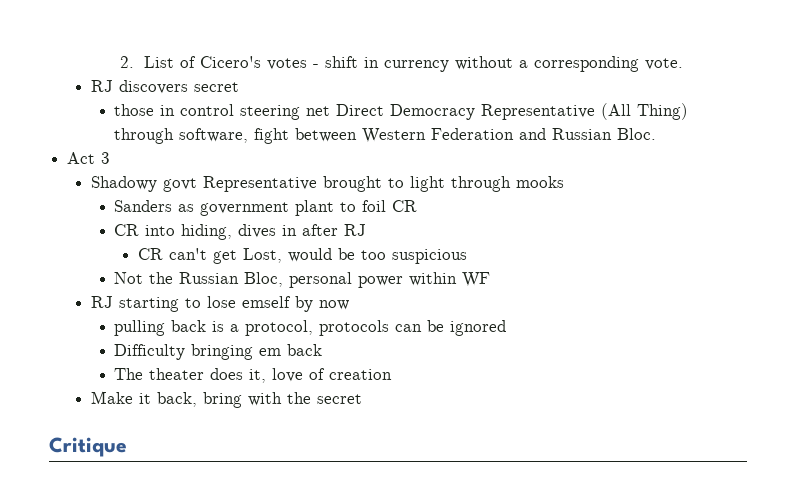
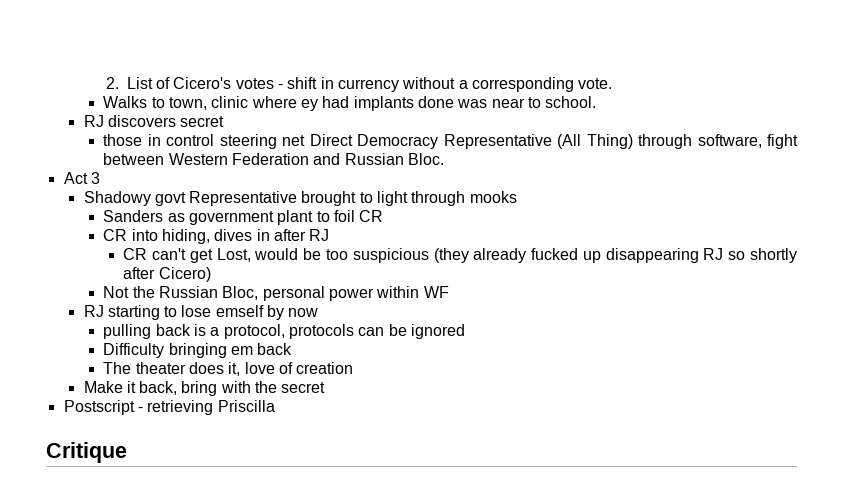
+ Walks to town, clinic where ey had implants done was near to school.
- CR can't get Lost, would be too suspicious
+ CR can't get Lost, would be too suspicious (they already fucked up disappearing RJ so shortly after Cicero)
+ Postscript - retrieving Priscilla

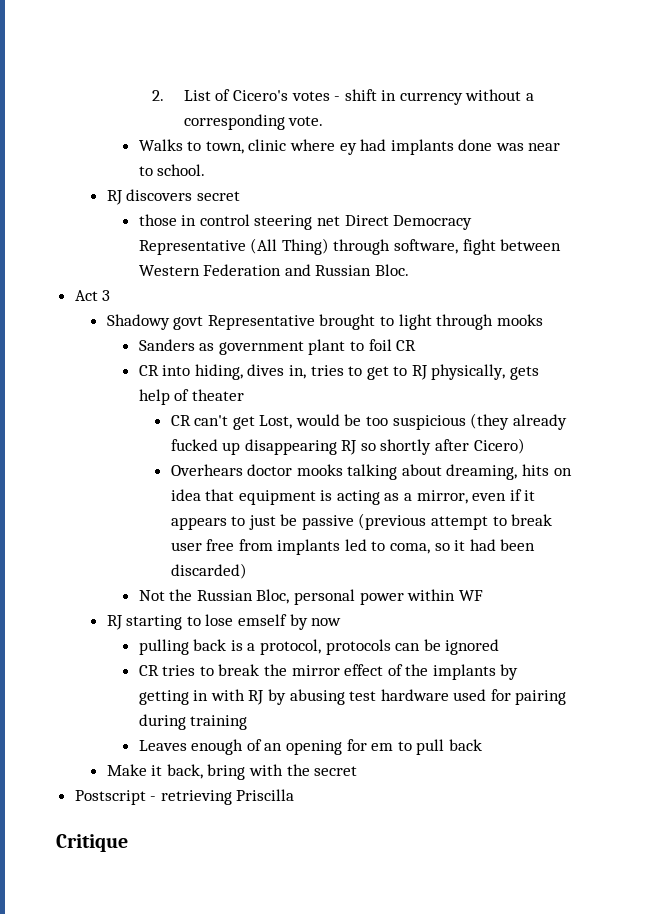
- CR into hiding, dives in after RJ
+ CR into hiding, dives in, tries to get to RJ physically, gets help of theater
+ Overhears doctor mooks talking about dreaming, hits on idea that equipment is acting as a mirror, even if it appears to just be passive (previous attempt to break user free from implants led to coma, so it had been discarded)
- Difficulty bringing em back
- The theater does it, love of creation
+ CR tries to break the mirror effect of the implants by getting in with RJ by abusing test hardware used for pairing during training
+ Leaves enough of an opening for em to pull back

